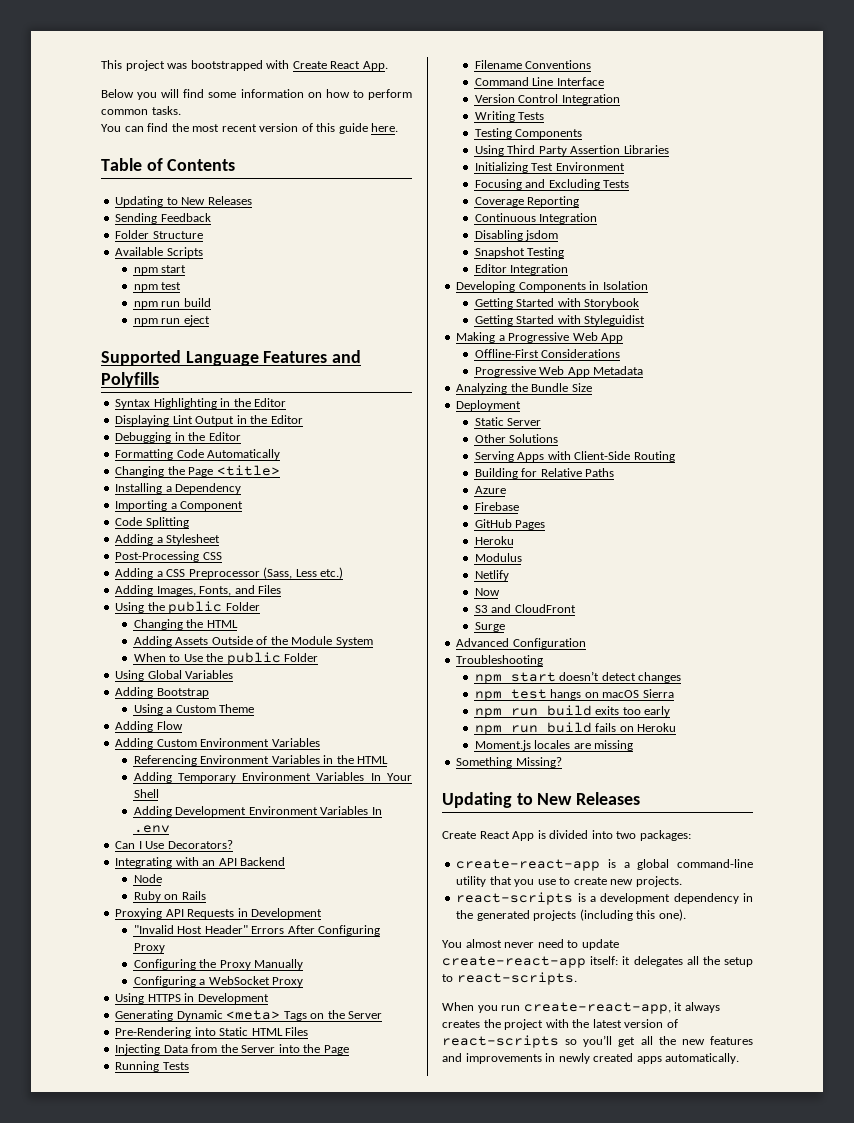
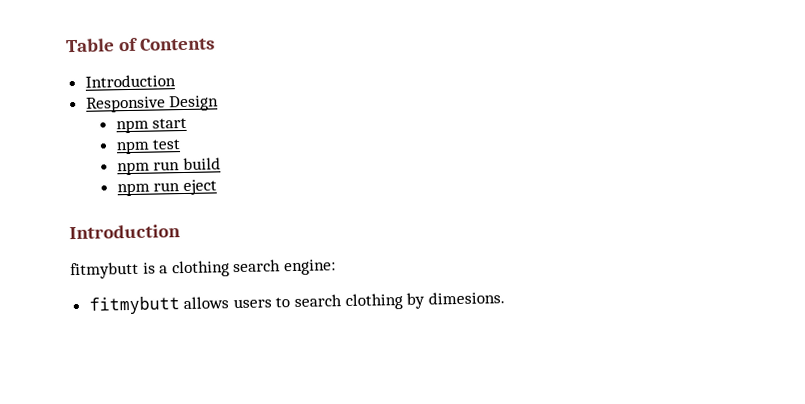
- This project was bootstrapped with Create React App.
- Below you will find some information on how to perform common tasks.
- You can find the most recent version of this guide here.
  Table of Contents
- Updating to New Releases
- Sending Feedback
- Folder Structure
- Available Scripts
+ Introduction
+ Responsive Design
  npm run eject
- Supported Language Features and Polyfills
- Syntax Highlighting in the Editor
- Displaying Lint Output in the Editor
- Debugging in the Editor
- Formatting Code Automatically
- Changing the Page <title>
- Installing a Dependency
- Importing a Component
- Code Splitting
- Adding a Stylesheet
- Post-Processing CSS
- Adding a CSS Preprocessor (Sass, Less etc.)
- Adding Images, Fonts, and Files
- Using the public Folder
- Changing the HTML
- Adding Assets Outside of the Module System
- When to Use the public Folder
- Using Global Variables
- Adding Bootstrap
- Using a Custom Theme
- Adding Flow
- Adding Custom Environment Variables
- Referencing Environment Variables in the HTML
- Adding Temporary Environment Variables In Your Shell
- Adding Development Environment Variables In .env
- Can I Use Decorators?
- Integrating with an API Backend
- Node
- Ruby on Rails
- Proxying API Requests in Development
- "Invalid Host Header" Errors After Configuring Proxy
- Configuring the Proxy Manually
- Configuring a WebSocket Proxy
- Using HTTPS in Development
- Generating Dynamic <meta> Tags on the Server
- Pre-Rendering into Static HTML Files
- Injecting Data from the Server into the Page
- Running Tests
- Filename Conventions
- Command Line Interface
- Version Control Integration
- Writing Tests
- Testing Components
- Using Third Party Assertion Libraries
- Initializing Test Environment
- Focusing and Excluding Tests
- Coverage Reporting
- Continuous Integration
- Disabling jsdom
- Snapshot Testing
- Editor Integration
- Developing Components in Isolation
- Getting Started with Storybook
- Getting Started with Styleguidist
- Making a Progressive Web App
- Offline-First Considerations
- Progressive Web App Metadata
- Analyzing the Bundle Size
- Deployment
- Static Server
- Other Solutions
- Serving Apps with Client-Side Routing
- Building for Relative Paths
- Azure
- Firebase
- GitHub Pages
- Heroku
- Modulus
- Netlify
- Now
- S3 and CloudFront
- Surge
- Advanced Configuration
- Troubleshooting
- npm start doesn’t detect changes
- npm test hangs on macOS Sierra
- npm run build exits too early
- npm run build fails on Heroku
- Moment.js locales are missing
- Something Missing?
- Updating to New Releases
- Create React App is divided into two packages:
- create-react-app is a global command-line utility that you use to create new projects.
- react-scripts is a development dependency in the generated projects (including this one).
- You almost never need to update create-react-app itself: it delegates all the setup to react-scripts.
- When you run create-react-app, it always creates the project with the latest version of react-scripts so you’ll get all the new features and improvements in newly created apps automatically.
+ Introduction
+ fitmybutt is a clothing search engine:
+ fitmybutt allows users to search clothing by dimesions.

